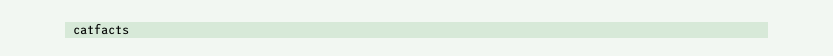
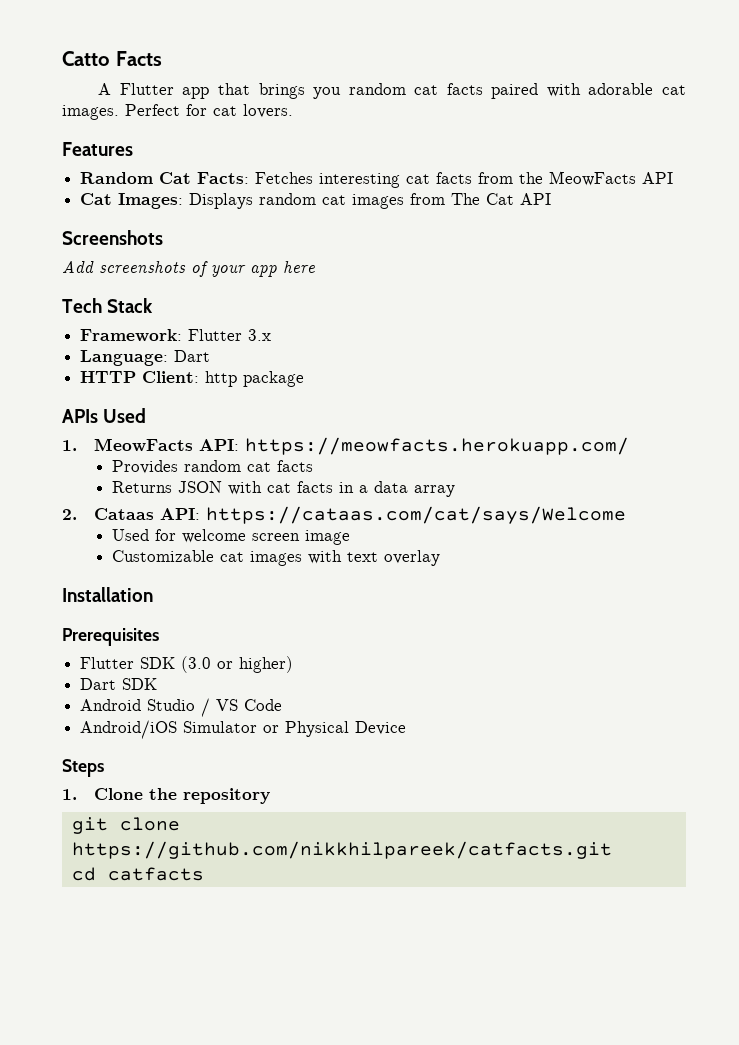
- catfacts
+ Catto Facts
+ A Flutter app that brings you random cat facts paired with adorable cat images. Perfect for cat lovers.
+ Features
+ Random Cat Facts: Fetches interesting cat facts from the MeowFacts API
+ Cat Images: Displays random cat images from The Cat API
+ Screenshots
+ Add screenshots of your app here
+ Tech Stack
+ Framework: Flutter 3.x
+ Language: Dart
+ HTTP Client: http package
+ APIs Used
+ 1. MeowFacts API: https://meowfacts.herokuapp.com/
+ Provides random cat facts
+ Returns JSON with cat facts in a data array
+ 2. Cataas API: https://cataas.com/cat/says/Welcome
+ Used for welcome screen image
+ Customizable cat images with text overlay
+ Installation
+ Prerequisites
+ Flutter SDK (3.0 or higher)
+ Dart SDK
+ Android Studio / VS Code
+ Android/iOS Simulator or Physical Device
+ Steps
+ 1. Clone the repository
+ git clone https://github.com/nikkhilpareek/catfacts.git
+ cd catfacts

